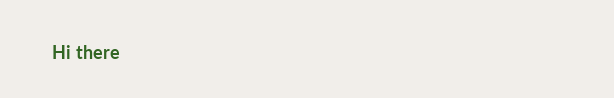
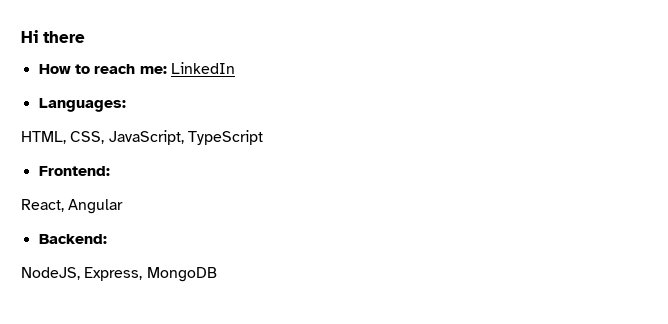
+ How to reach me: LinkedIn
+ Languages:
+ HTML, CSS, JavaScript, TypeScript
+ Frontend:
+ React, Angular
+ Backend:
+ NodeJS, Express, MongoDB

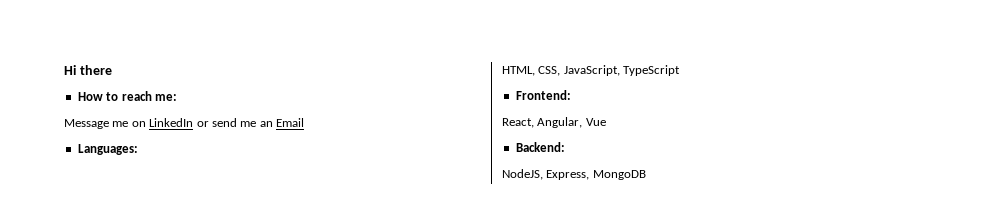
- How to reach me: LinkedIn
+ How to reach me:
+ Message me on LinkedIn or send me an Email
- React, Angular
+ React, Angular, Vue

